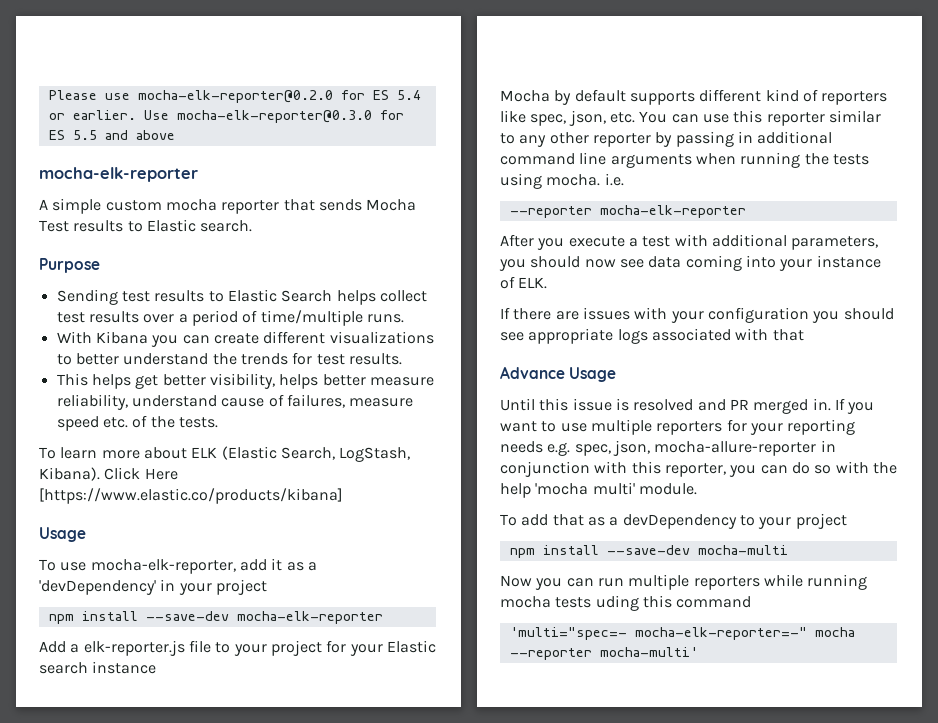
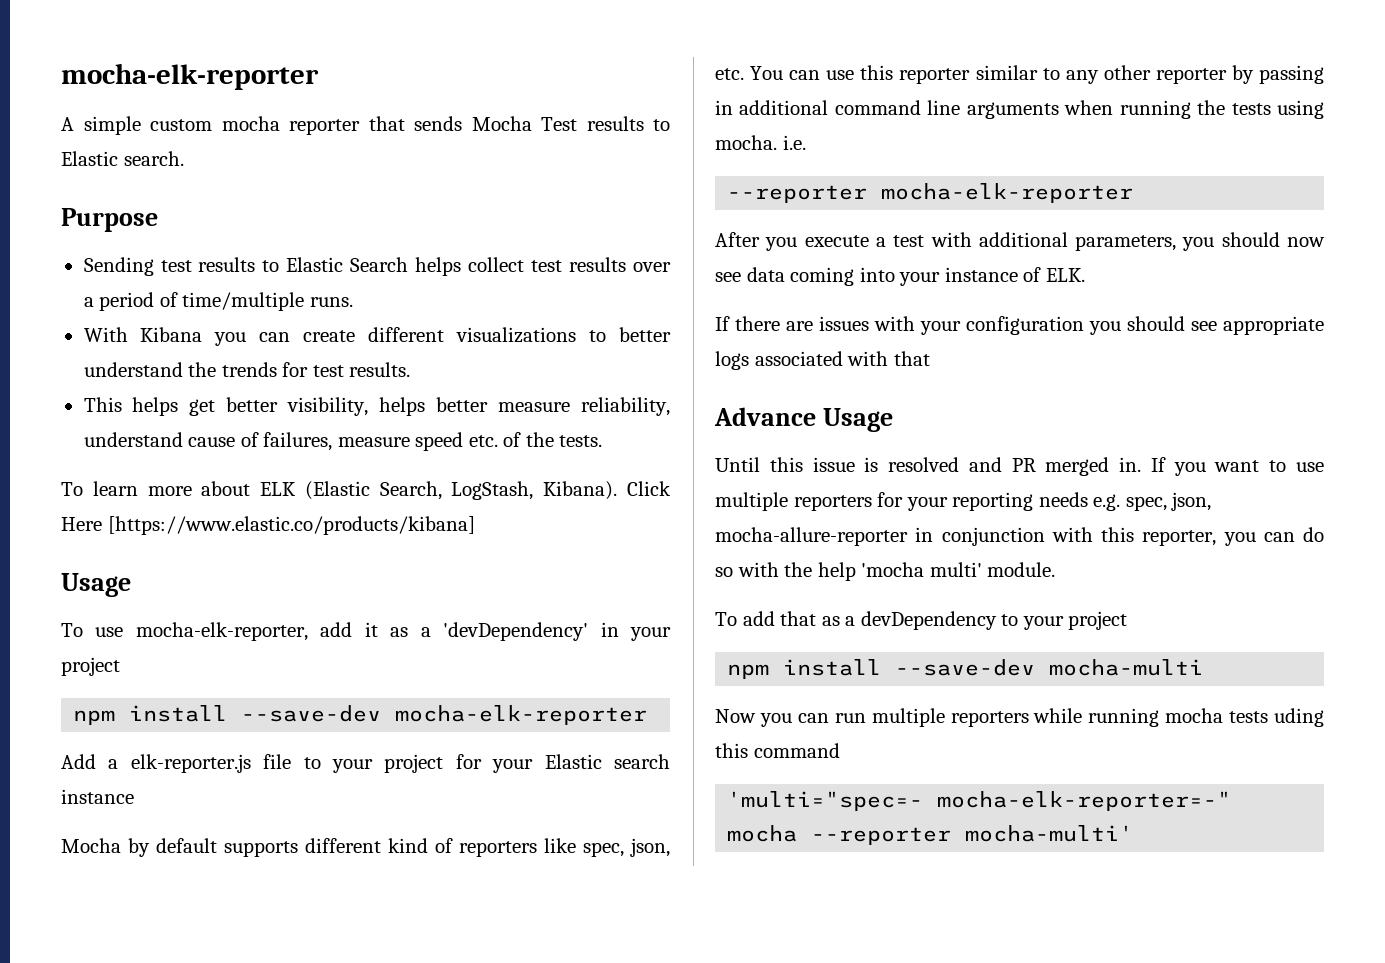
- Please use mocha-elk-reporter@0.2.0 for ES 5.4 or earlier. Use mocha-elk-reporter@0.3.0 for ES 5.5 and above

